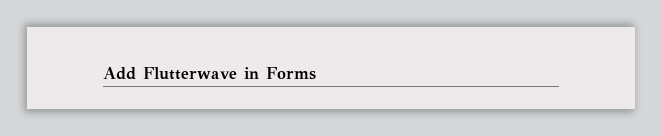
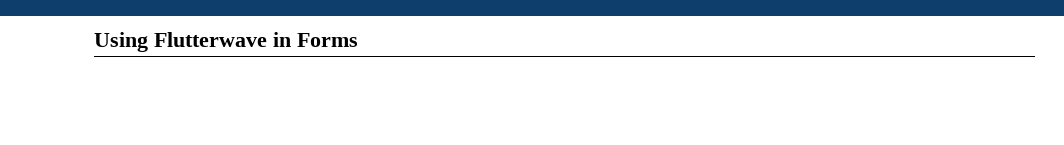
- Add Flutterwave in Forms
+ Using Flutterwave in Forms

